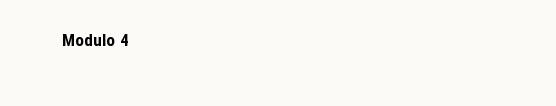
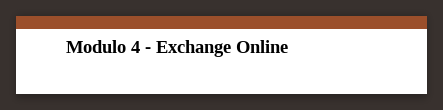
- Modulo 4
+ Modulo 4 - Exchange Online

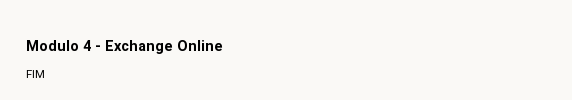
+ FIM

